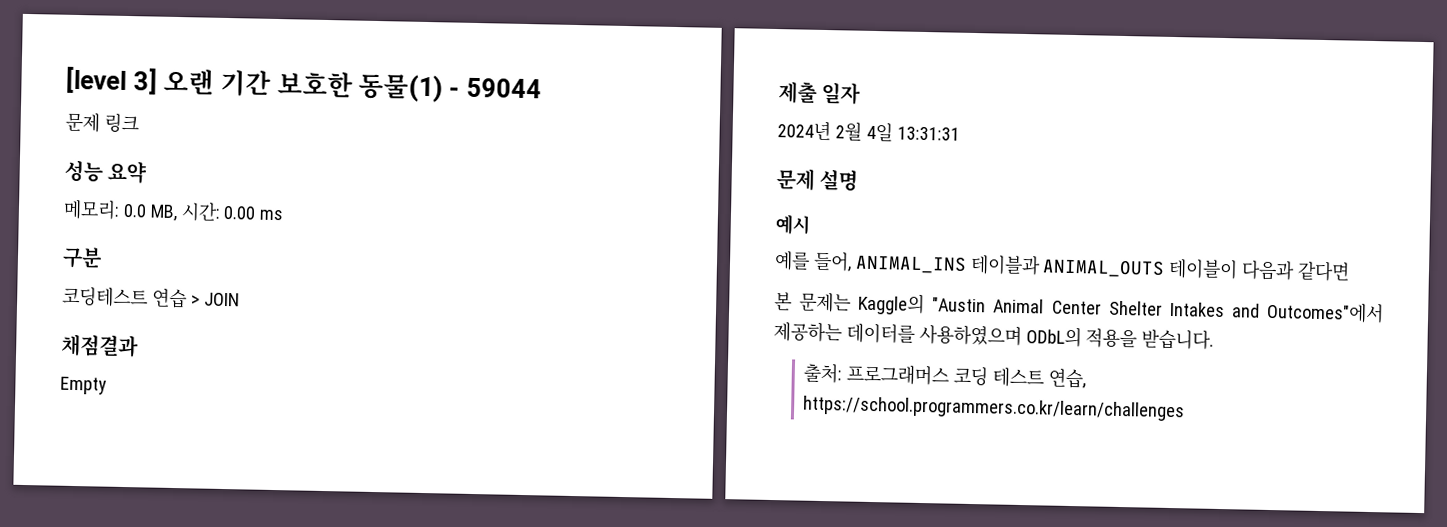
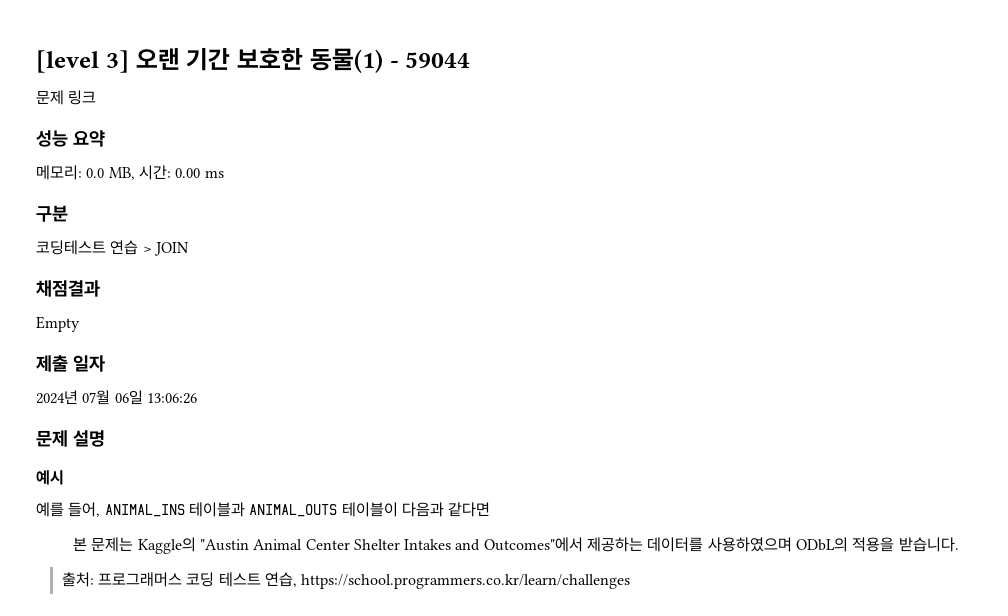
- 2024년 2월 4일 13:31:31
+ 2024년 07월 06일 13:06:26

